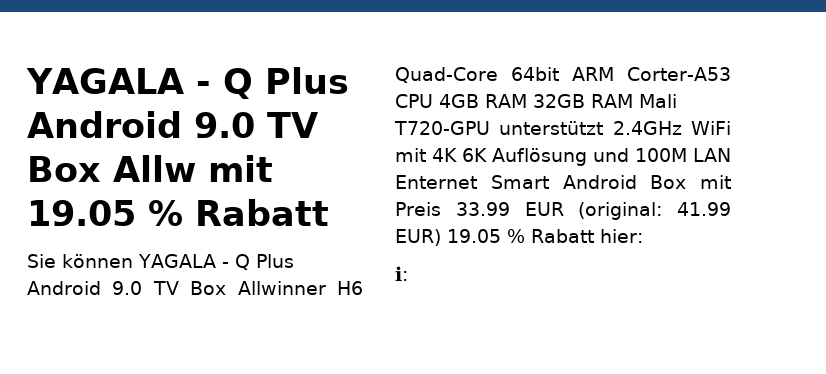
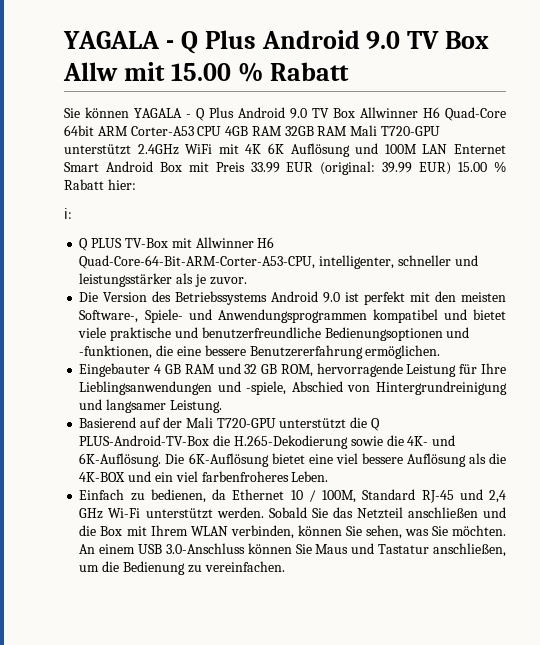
- YAGALA - Q Plus Android 9.0 TV Box Allw mit 19.05 % Rabatt
+ YAGALA - Q Plus Android 9.0 TV Box Allw mit 15.00 % Rabatt
- Sie können YAGALA - Q Plus Android 9.0 TV Box Allwinner H6 Quad-Core 64bit ARM Corter-A53 CPU 4GB RAM 32GB RAM Mali T720-GPU unterstützt 2.4GHz WiFi mit 4K 6K Auflösung und 100M LAN Enternet Smart Android Box mit Preis 33.99 EUR (original: 41.99 EUR) 19.05 % Rabatt hier:
+ Sie können YAGALA - Q Plus Android 9.0 TV Box Allwinner H6 Quad-Core 64bit ARM Corter-A53 CPU 4GB RAM 32GB RAM Mali T720-GPU unterstützt 2.4GHz WiFi mit 4K 6K Auflösung und 100M LAN Enternet Smart Android Box mit Preis 33.99 EUR (original: 39.99 EUR) 15.00 % Rabatt hier:
+ Q PLUS TV-Box mit Allwinner H6 Quad-Core-64-Bit-ARM-Corter-A53-CPU, intelligenter, schneller und leistungsstärker als je zuvor.
+ Die Version des Betriebssystems Android 9.0 ist perfekt mit den meisten Software-, Spiele- und Anwendungsprogrammen kompatibel und bietet viele praktische und benutzerfreundliche Bedienungsoptionen und -funktionen, die eine bessere Benutzererfahrung ermöglichen.
+ Eingebauter 4 GB RAM und 32 GB ROM, hervorragende Leistung für Ihre Lieblingsanwendungen und -spiele, Abschied von Hintergrundreinigung und langsamer Leistung.
+ Basierend auf der Mali T720-GPU unterstützt die Q PLUS-Android-TV-Box die H.265-Dekodierung sowie die 4K- und 6K-Auflösung. Die 6K-Auflösung bietet eine viel bessere Auflösung als die 4K-BOX und ein viel farbenfroheres Leben.
+ Einfach zu bedienen, da Ethernet 10 / 100M, Standard RJ-45 und 2,4 GHz Wi-Fi unterstützt werden. Sobald Sie das Netzteil anschließen und die Box mit Ihrem WLAN verbinden, können Sie sehen, was Sie möchten. An einem USB 3.0-Anschluss können Sie Maus und Tastatur anschließen, um die Bedienung zu vereinfachen.

